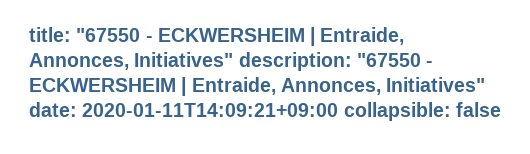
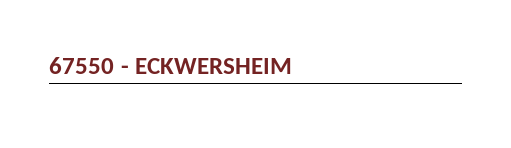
- title: "67550 - ECKWERSHEIM | Entraide, Annonces, Initiatives" description: "67550 - ECKWERSHEIM | Entraide, Annonces, Initiatives" date: 2020-01-11T14:09:21+09:00 collapsible: false
+ 67550 - ECKWERSHEIM

